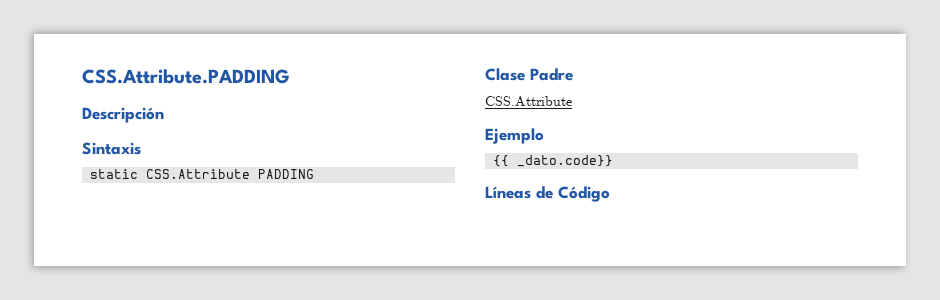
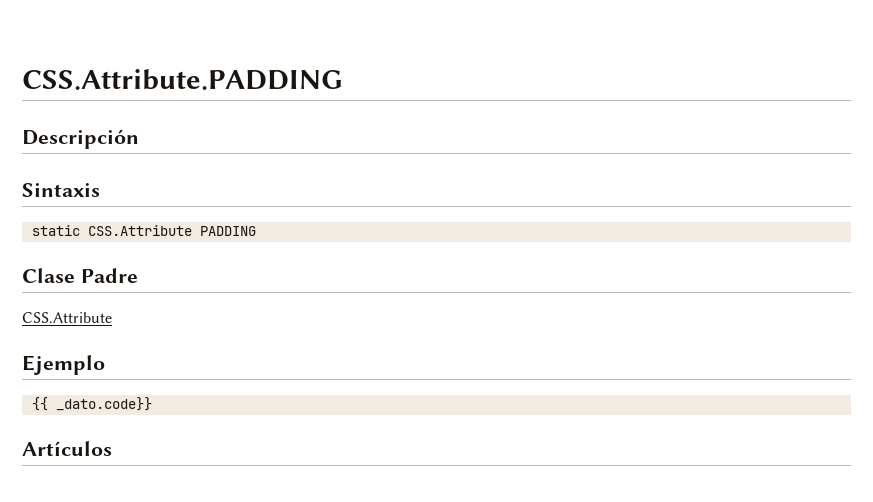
- Líneas de Código
+ Artículos

